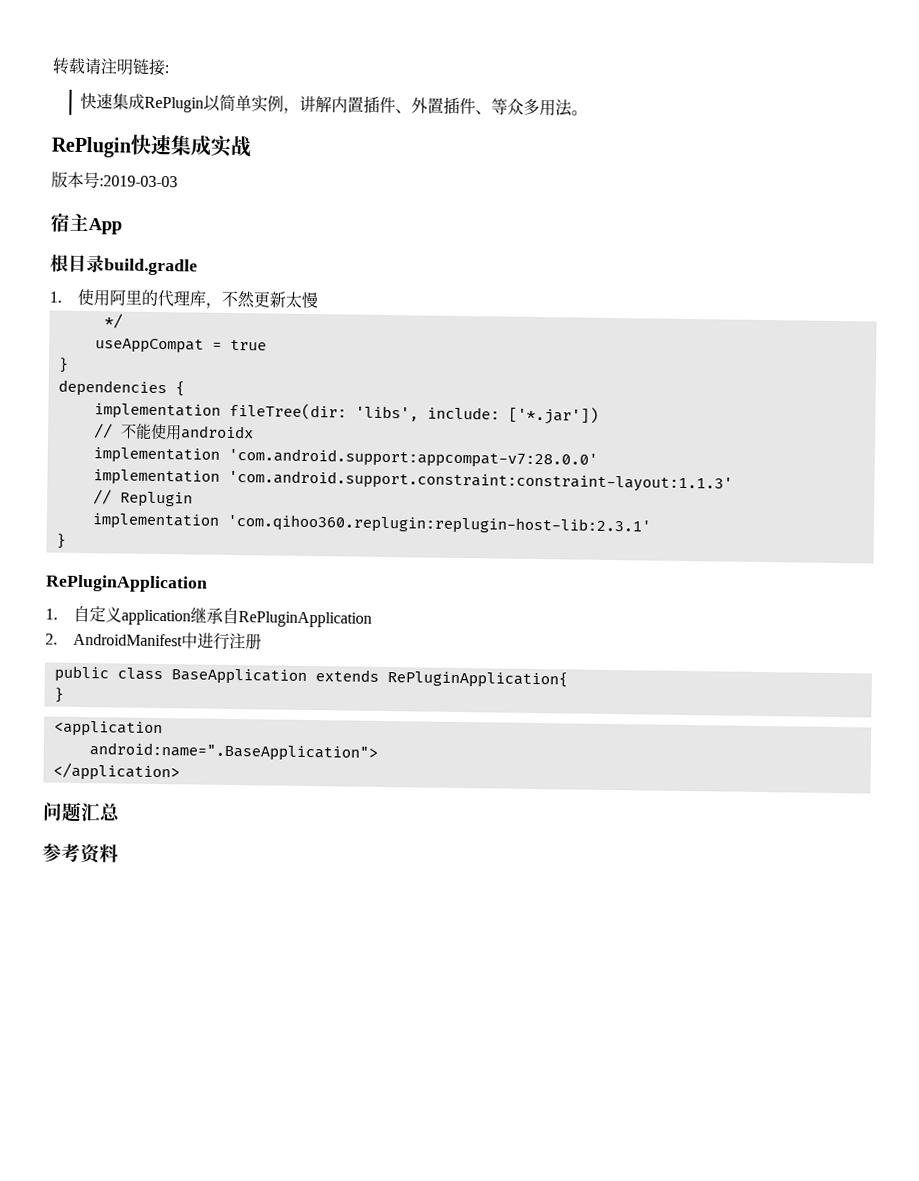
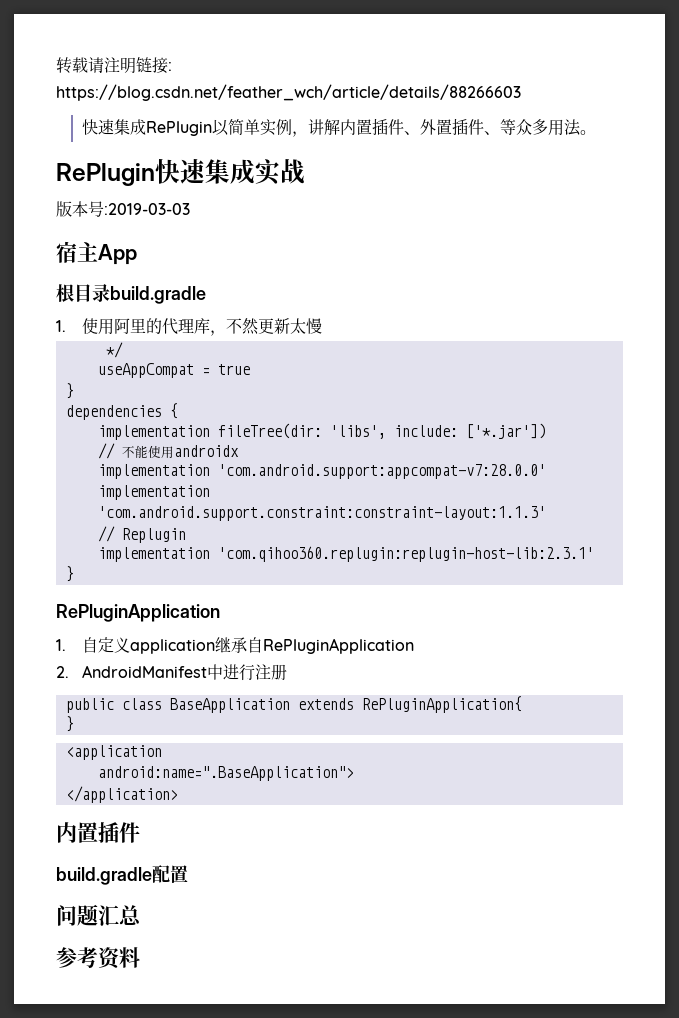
- 转载请注明链接:
+ 转载请注明链接: https://blog.csdn.net/feather_wch/article/details/88266603
  </application>
+ 内置插件
+ build.gradle配置

